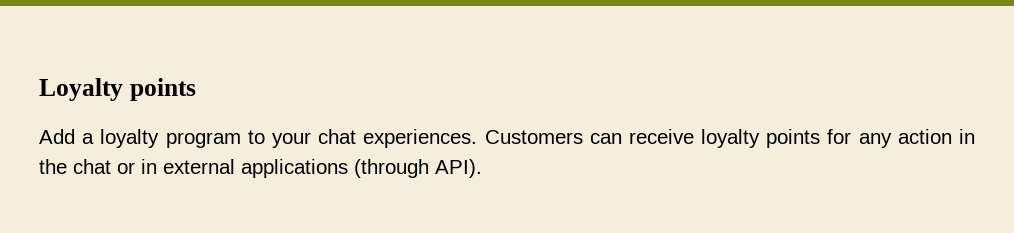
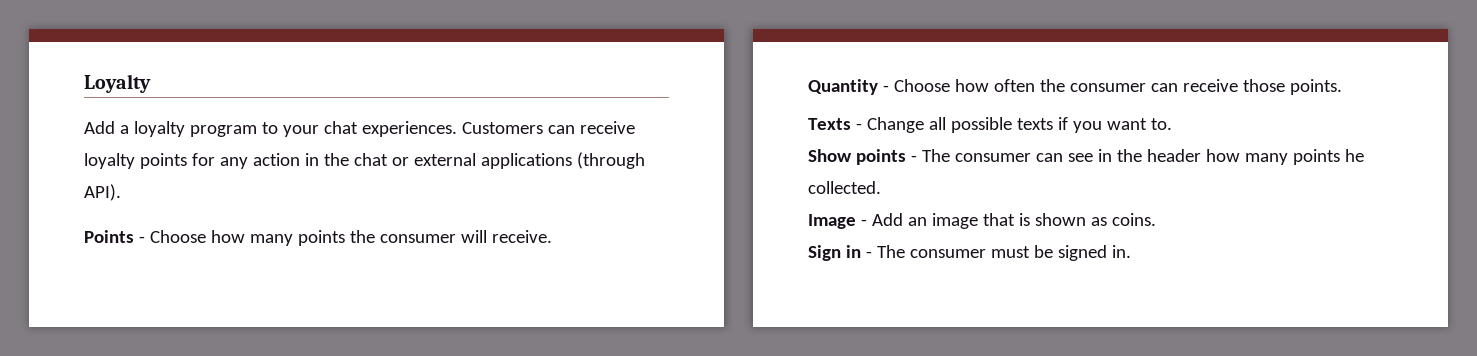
- Loyalty points
+ Loyalty
- Customers can receive loyalty points for any action in the chat or in external applications (through API).
+ Customers can receive loyalty points for any action in the chat or external applications (through API).
+ Points - Choose how many points the consumer will receive.
+ Quantity - Choose how often the consumer can receive those points.
+ Texts - Change all possible texts if you want to.
+ Show points - The consumer can see in the header how many points he collected.
+ Image - Add an image that is shown as coins.
+ Sign in - The consumer must be signed in.

